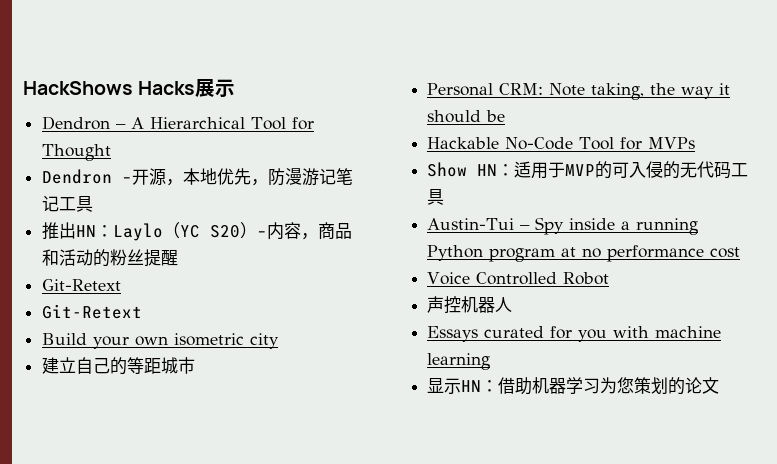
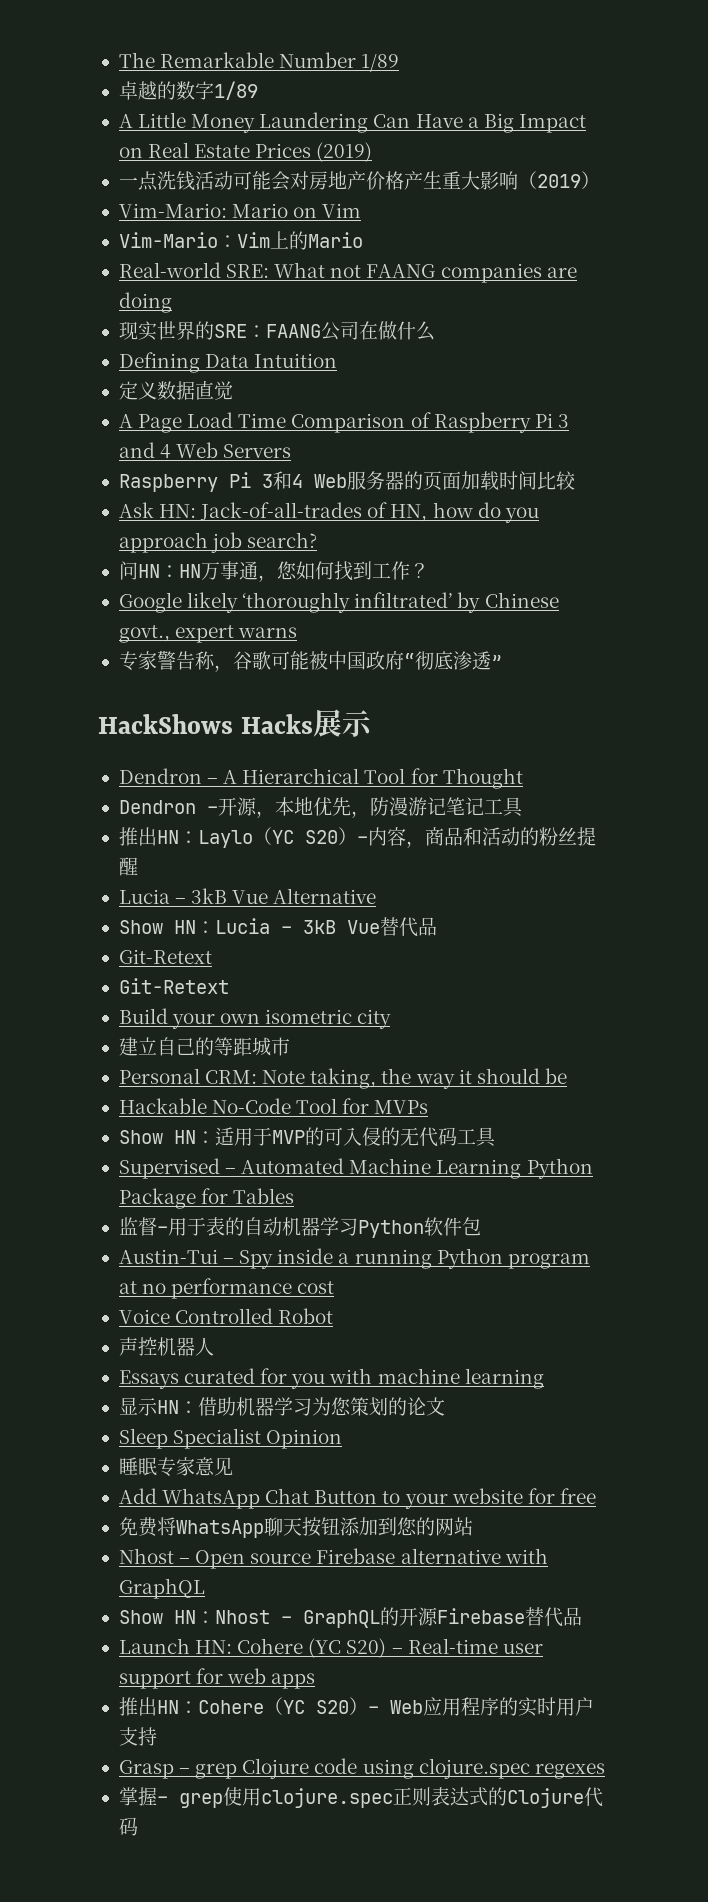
+ The Remarkable Number 1/89
+ 卓越的数字1/89
+ A Little Money Laundering Can Have a Big Impact on Real Estate Prices (2019)
+ 一点洗钱活动可能会对房地产价格产生重大影响（2019）
+ Vim-Mario: Mario on Vim
+ Vim-Mario：Vim上的Mario
+ Real-world SRE: What not FAANG companies are doing
+ 现实世界的SRE：FAANG公司在做什么
+ Defining Data Intuition
+ 定义数据直觉
+ A Page Load Time Comparison of Raspberry Pi 3 and 4 Web Servers
+ Raspberry Pi 3和4 Web服务器的页面加载时间比较
+ Ask HN: Jack-of-all-trades of HN, how do you approach job search?
+ 问HN：HN万事通，您如何找到工作？
+ Google likely ‘thoroughly infiltrated’ by Chinese govt., expert warns
+ 专家警告称，谷歌可能被中国政府“彻底渗透”
+ Lucia – 3kB Vue Alternative
+ Show HN：Lucia – 3kB Vue替代品
+ Supervised – Automated Machine Learning Python Package for Tables
+ 监督–用于表的自动机器学习Python软件包
+ Sleep Specialist Opinion
+ 睡眠专家意见
+ Add WhatsApp Chat Button to your website for free
+ 免费将WhatsApp聊天按钮添加到您的网站
+ Nhost – Open source Firebase alternative with GraphQL
+ Show HN：Nhost – GraphQL的开源Firebase替代品
+ Launch HN: Cohere (YC S20) – Real-time user support for web apps
+ 推出HN：Cohere（YC S20）– Web应用程序的实时用户支持
+ Grasp – grep Clojure code using clojure.spec regexes
+ 掌握– grep使用clojure.spec正则表达式的Clojure代码

